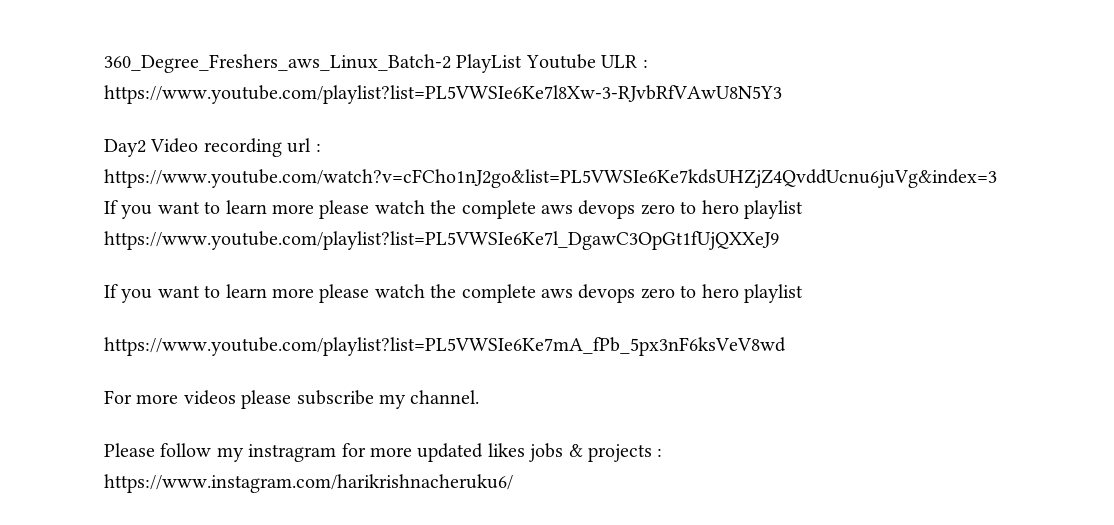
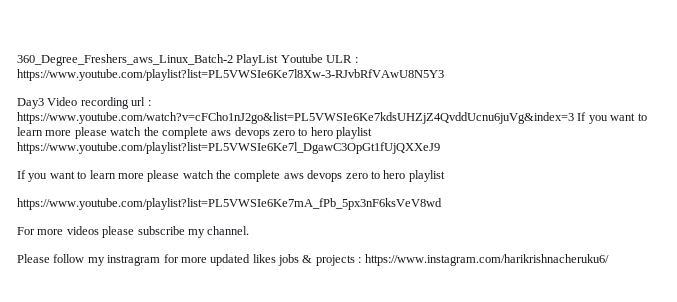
- Day2 Video recording url : https://www.youtube.com/watch?v=cFCho1nJ2go&list=PL5VWSIe6Ke7kdsUHZjZ4QvddUcnu6juVg&index=3 If you want to learn more please watch the complete aws devops zero to hero playlist https://www.youtube.com/playlist?list=PL5VWSIe6Ke7l_DgawC3OpGt1fUjQXXeJ9
+ Day3 Video recording url : https://www.youtube.com/watch?v=cFCho1nJ2go&list=PL5VWSIe6Ke7kdsUHZjZ4QvddUcnu6juVg&index=3 If you want to learn more please watch the complete aws devops zero to hero playlist https://www.youtube.com/playlist?list=PL5VWSIe6Ke7l_DgawC3OpGt1fUjQXXeJ9

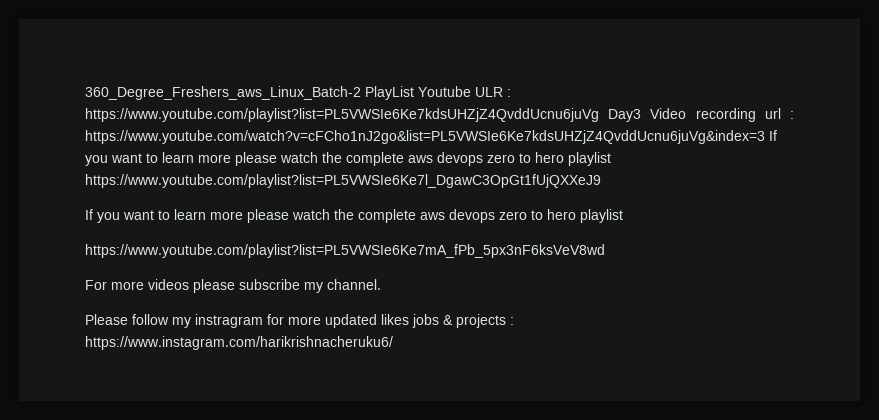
- 360_Degree_Freshers_aws_Linux_Batch-2 PlayList Youtube ULR : https://www.youtube.com/playlist?list=PL5VWSIe6Ke7l8Xw-3-RJvbRfVAwU8N5Y3
- Day3 Video recording url : https://www.youtube.com/watch?v=cFCho1nJ2go&list=PL5VWSIe6Ke7kdsUHZjZ4QvddUcnu6juVg&index=3 If you want to learn more please watch the complete aws devops zero to hero playlist https://www.youtube.com/playlist?list=PL5VWSIe6Ke7l_DgawC3OpGt1fUjQXXeJ9
+ 360_Degree_Freshers_aws_Linux_Batch-2 PlayList Youtube ULR : https://www.youtube.com/playlist?list=PL5VWSIe6Ke7kdsUHZjZ4QvddUcnu6juVg Day3 Video recording url : https://www.youtube.com/watch?v=cFCho1nJ2go&list=PL5VWSIe6Ke7kdsUHZjZ4QvddUcnu6juVg&index=3 If you want to learn more please watch the complete aws devops zero to hero playlist https://www.youtube.com/playlist?list=PL5VWSIe6Ke7l_DgawC3OpGt1fUjQXXeJ9

